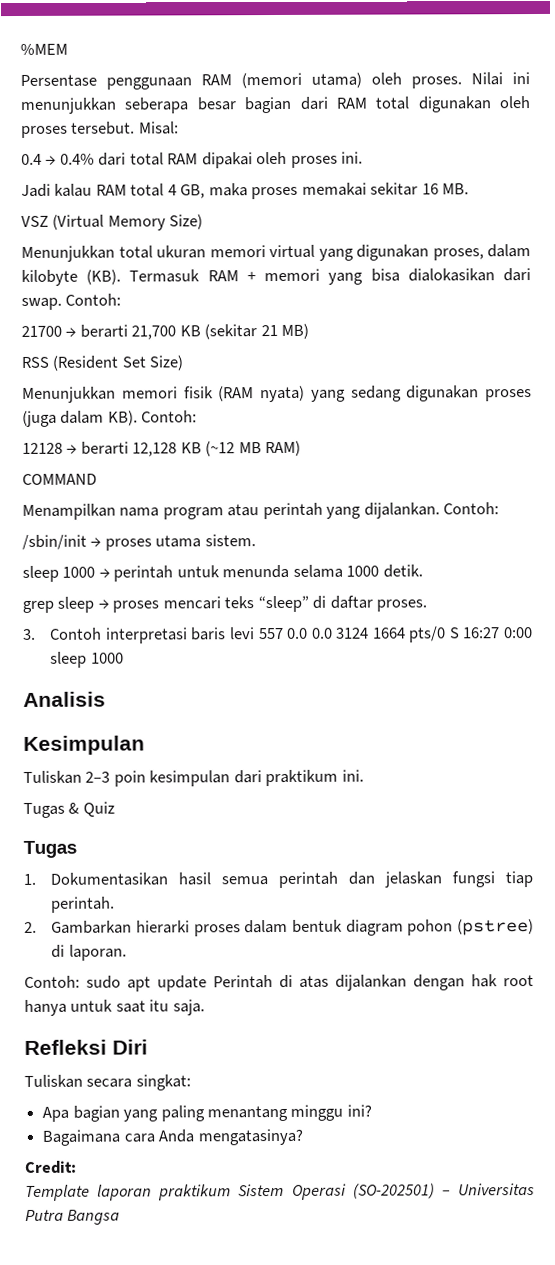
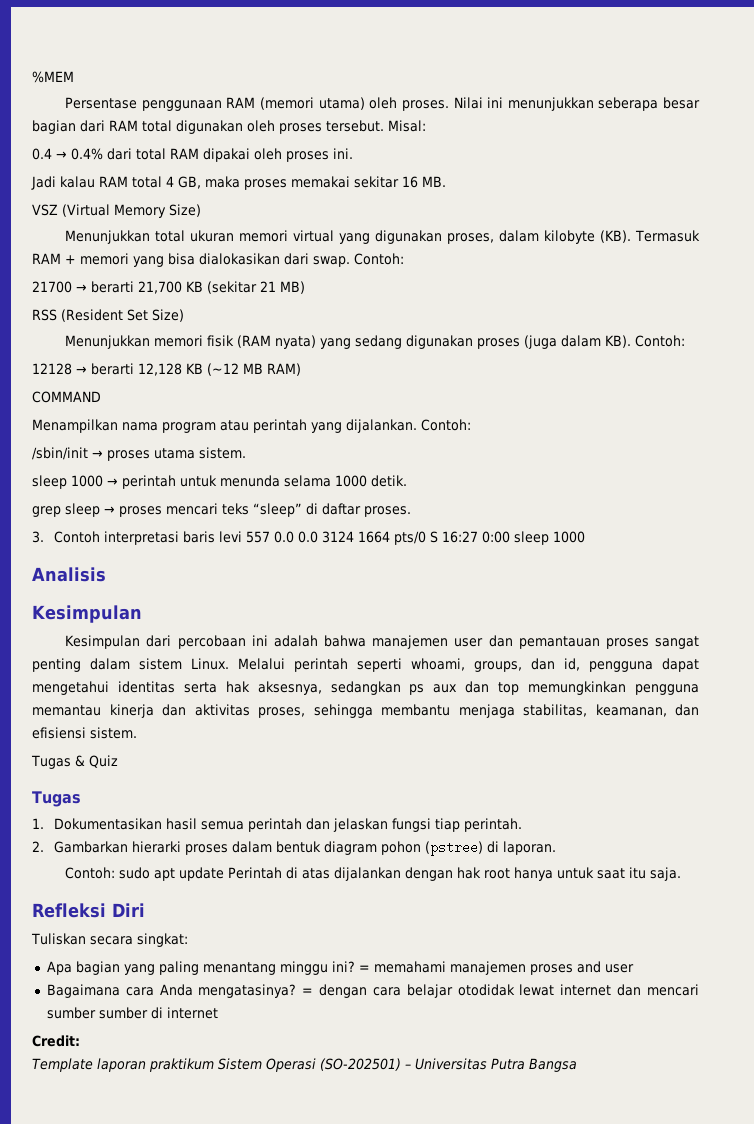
- Tuliskan 2–3 poin kesimpulan dari praktikum ini.
+ Kesimpulan dari percobaan ini adalah bahwa manajemen user dan pemantauan proses sangat penting dalam sistem Linux. Melalui perintah seperti whoami, groups, dan id, pengguna dapat mengetahui identitas serta hak aksesnya, sedangkan ps aux dan top memungkinkan pengguna memantau kinerja dan aktivitas proses, sehingga membantu menjaga stabilitas, keamanan, dan efisiensi sistem.
- Apa bagian yang paling menantang minggu ini?
- Bagaimana cara Anda mengatasinya?
+ Apa bagian yang paling menantang minggu ini? = memahami manajemen proses and user
+ Bagaimana cara Anda mengatasinya? = dengan cara belajar otodidak lewat internet dan mencari sumber sumber di internet

